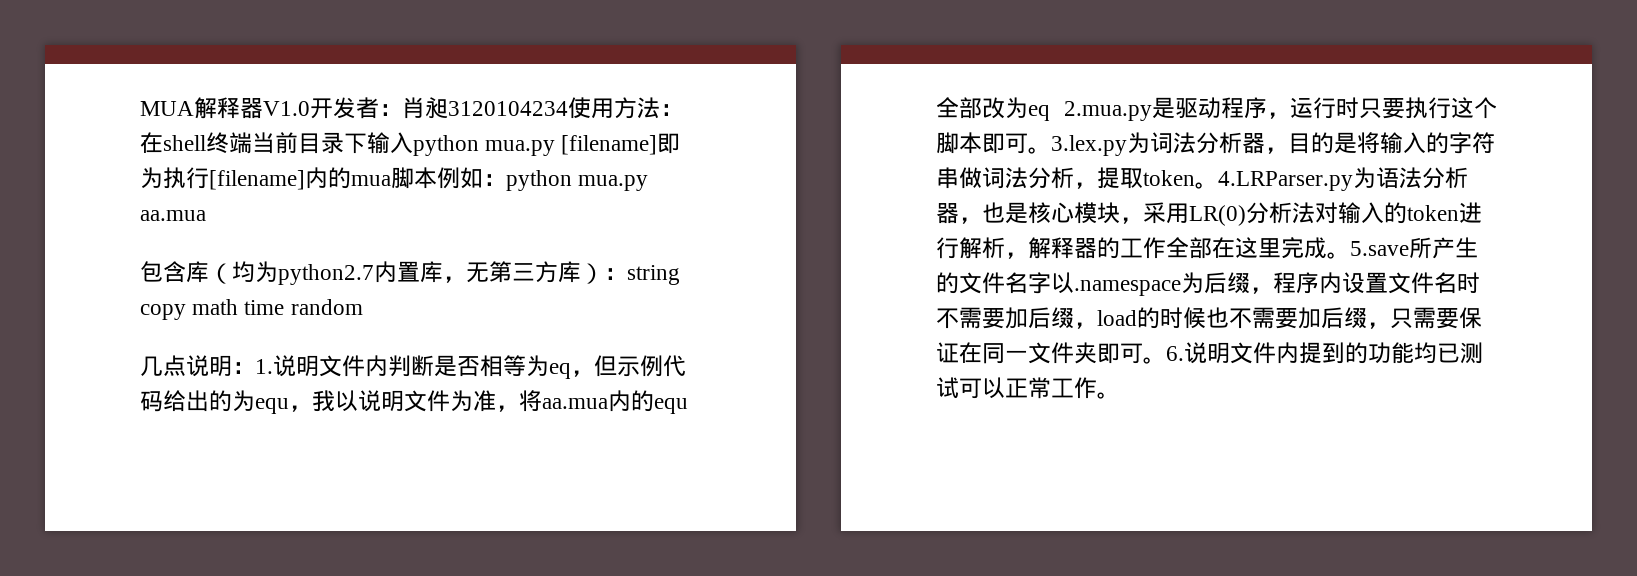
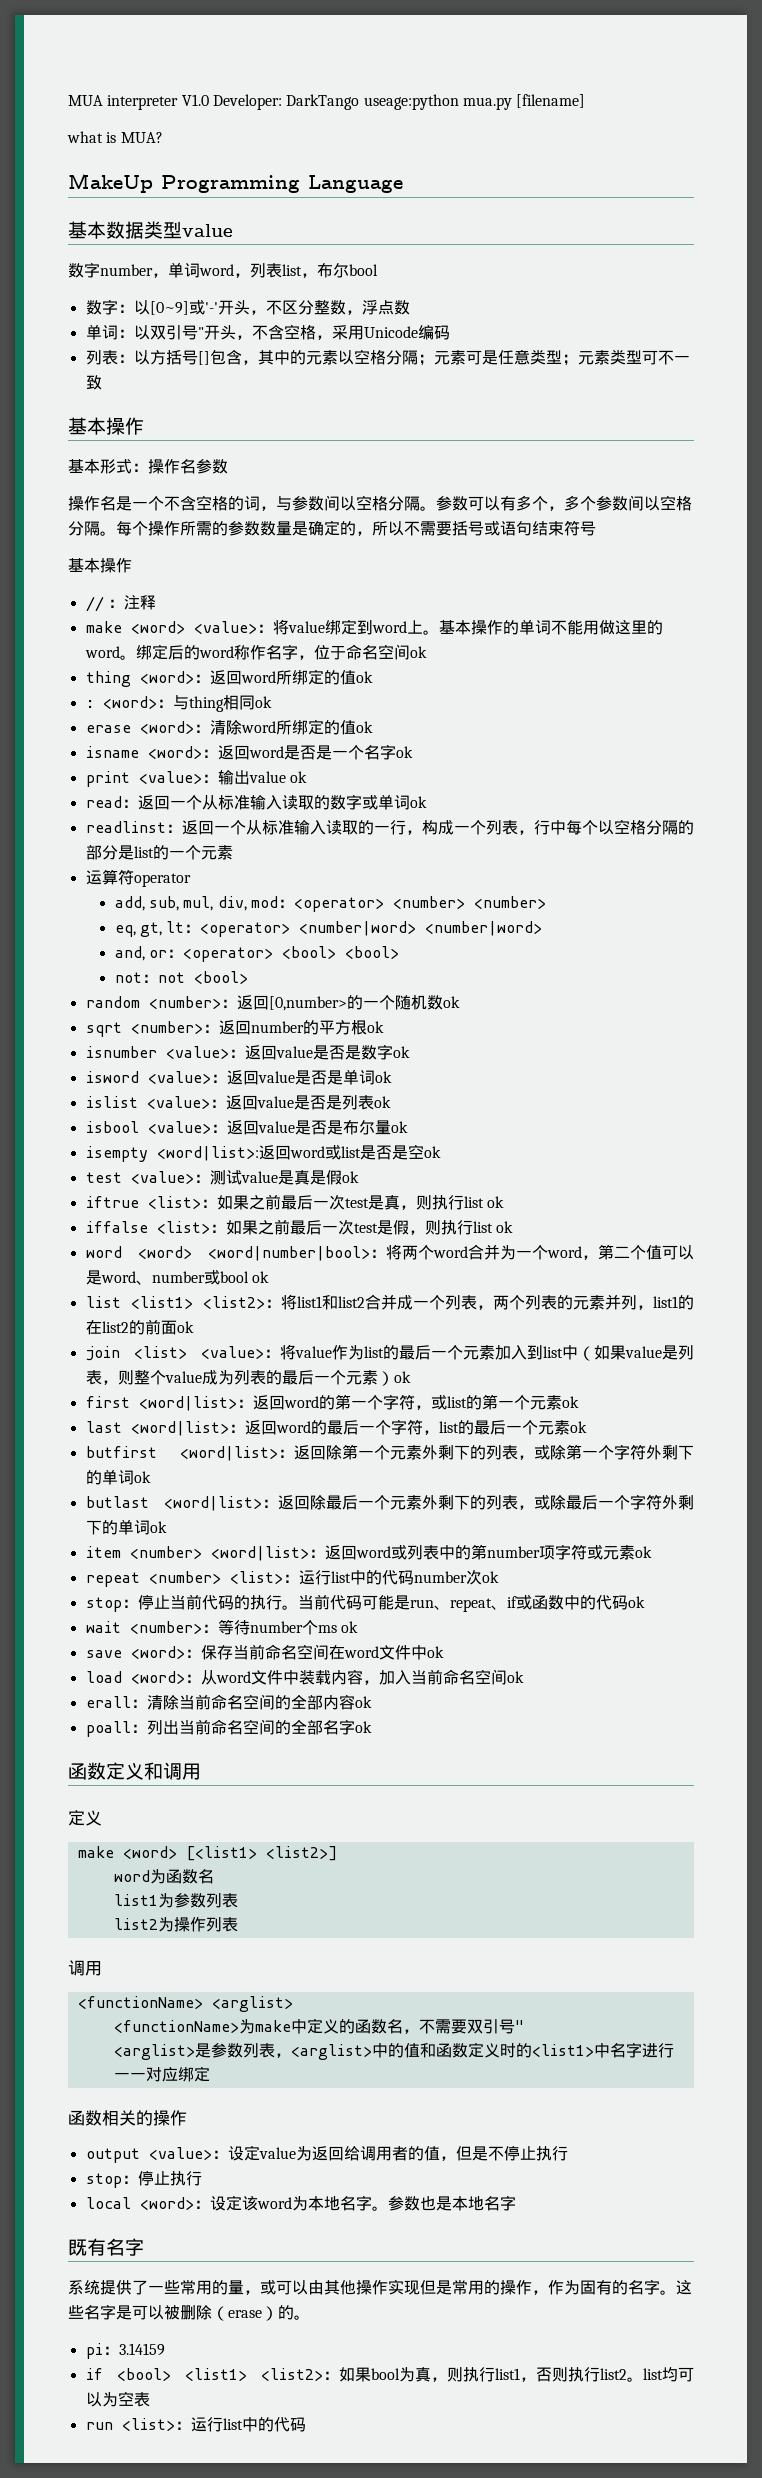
- MUA解释器V1.0开发者：肖昶3120104234使用方法：在shell终端当前目录下输入python mua.py [filename]即为执行[filename]内的mua脚本例如：python mua.py aa.mua
- 包含库（均为python2.7内置库，无第三方库）：string copy math time random
- 几点说明：1.说明文件内判断是否相等为eq，但示例代码给出的为equ，我以说明文件为准，将aa.mua内的equ全部改为eq 2.mua.py是驱动程序，运行时只要执行这个脚本即可。3.lex.py为词法分析器，目的是将输入的字符串做词法分析，提取token。4.LRParser.py为语法分析器，也是核心模块，采用LR(0)分析法对输入的token进行解析，解释器的工作全部在这里完成。5.save所产生的文件名字以.namespace为后缀，程序内设置文件名时不需要加后缀，load的时候也不需要加后缀，只需要保证在同一文件夹即可。6.说明文件内提到的功能均已测试可以正常工作。
+ MUA interpreter V1.0 Developer: DarkTango useage:python mua.py [filename]
+ what is MUA?
+ MakeUp Programming Language
+ 基本数据类型value
+ 数字number，单词word，列表list，布尔bool
+ 数字：以[0~9]或'-'开头，不区分整数，浮点数
+ 单词：以双引号"开头，不含空格，采用Unicode编码
+ 列表：以方括号[]包含，其中的元素以空格分隔；元素可是任意类型；元素类型可不一致
+ 基本操作
+ 基本形式：操作名参数
+ 操作名是一个不含空格的词，与参数间以空格分隔。参数可以有多个，多个参数间以空格分隔。每个操作所需的参数数量是确定的，所以不需要括号或语句结束符号
+ 基本操作
+ // ：注释
+ make <word> <value>：将value绑定到word上。基本操作的单词不能用做这里的word。绑定后的word称作名字，位于命名空间ok
+ thing <word>：返回word所绑定的值ok
+ : <word>：与thing相同ok
+ erase <word>：清除word所绑定的值ok
+ isname <word>：返回word是否是一个名字ok
+ print <value>：输出value ok
+ read：返回一个从标准输入读取的数字或单词ok
+ readlinst：返回一个从标准输入读取的一行，构成一个列表，行中每个以空格分隔的部分是list的一个元素
+ 运算符operator
+ add, sub, mul, div, mod：<operator> <number> <number>
+ eq, gt, lt：<operator> <number|word> <number|word>
+ and, or：<operator> <bool> <bool>
+ not：not <bool>
+ random <number>：返回[0,number>的一个随机数ok
+ sqrt <number>：返回number的平方根ok
+ isnumber <value>：返回value是否是数字ok
+ isword <value>：返回value是否是单词ok
+ islist <value>：返回value是否是列表ok
+ isbool <value>：返回value是否是布尔量ok
+ isempty <word|list>:返回word或list是否是空ok
+ test <value>：测试value是真是假ok
+ iftrue <list>：如果之前最后一次test是真，则执行list ok
+ iffalse <list>：如果之前最后一次test是假，则执行list ok
+ word <word> <word|number|bool>：将两个word合并为一个word，第二个值可以是word、number或bool ok
+ list <list1> <list2>：将list1和list2合并成一个列表，两个列表的元素并列，list1的在list2的前面ok
+ join <list> <value>：将value作为list的最后一个元素加入到list中（如果value是列表，则整个value成为列表的最后一个元素）ok
+ first <word|list>：返回word的第一个字符，或list的第一个元素ok
+ last <word|list>：返回word的最后一个字符，list的最后一个元素ok
+ butfirst <word|list>：返回除第一个元素外剩下的列表，或除第一个字符外剩下的单词ok
+ butlast <word|list>：返回除最后一个元素外剩下的列表，或除最后一个字符外剩下的单词ok
+ item <number> <word|list>：返回word或列表中的第number项字符或元素ok
+ repeat <number> <list>：运行list中的代码number次ok
+ stop：停止当前代码的执行。当前代码可能是run、repeat、if或函数中的代码ok
+ wait <number>：等待number个ms ok
+ save <word>：保存当前命名空间在word文件中ok
+ load <word>：从word文件中装载内容，加入当前命名空间ok
+ erall：清除当前命名空间的全部内容ok
+ poall：列出当前命名空间的全部名字ok
+ 函数定义和调用
+ 定义
+ make <word> [<list1> <list2>]
+ word为函数名
+ list1为参数列表
+ list2为操作列表
+ 调用
+ <functionName> <arglist>
+ <functionName>为make中定义的函数名，不需要双引号"
+ <arglist>是参数列表，<arglist>中的值和函数定义时的<list1>中名字进行一一对应绑定
+ 函数相关的操作
+ output <value>：设定value为返回给调用者的值，但是不停止执行
+ stop：停止执行
+ local <word>：设定该word为本地名字。参数也是本地名字
+ 既有名字
+ 系统提供了一些常用的量，或可以由其他操作实现但是常用的操作，作为固有的名字。这些名字是可以被删除（erase）的。
+ pi：3.14159
+ if <bool> <list1> <list2>：如果bool为真，则执行list1，否则执行list2。list均可以为空表
+ run <list>：运行list中的代码

